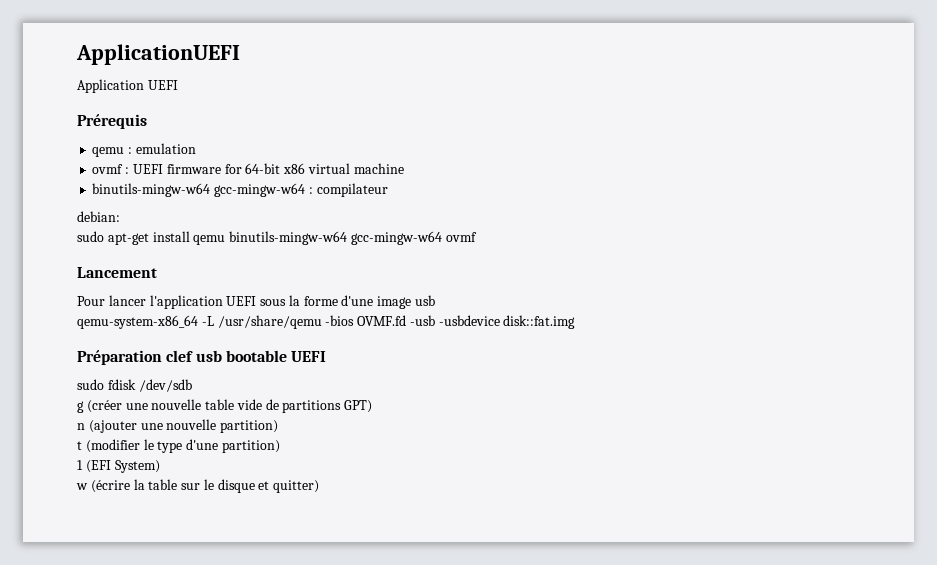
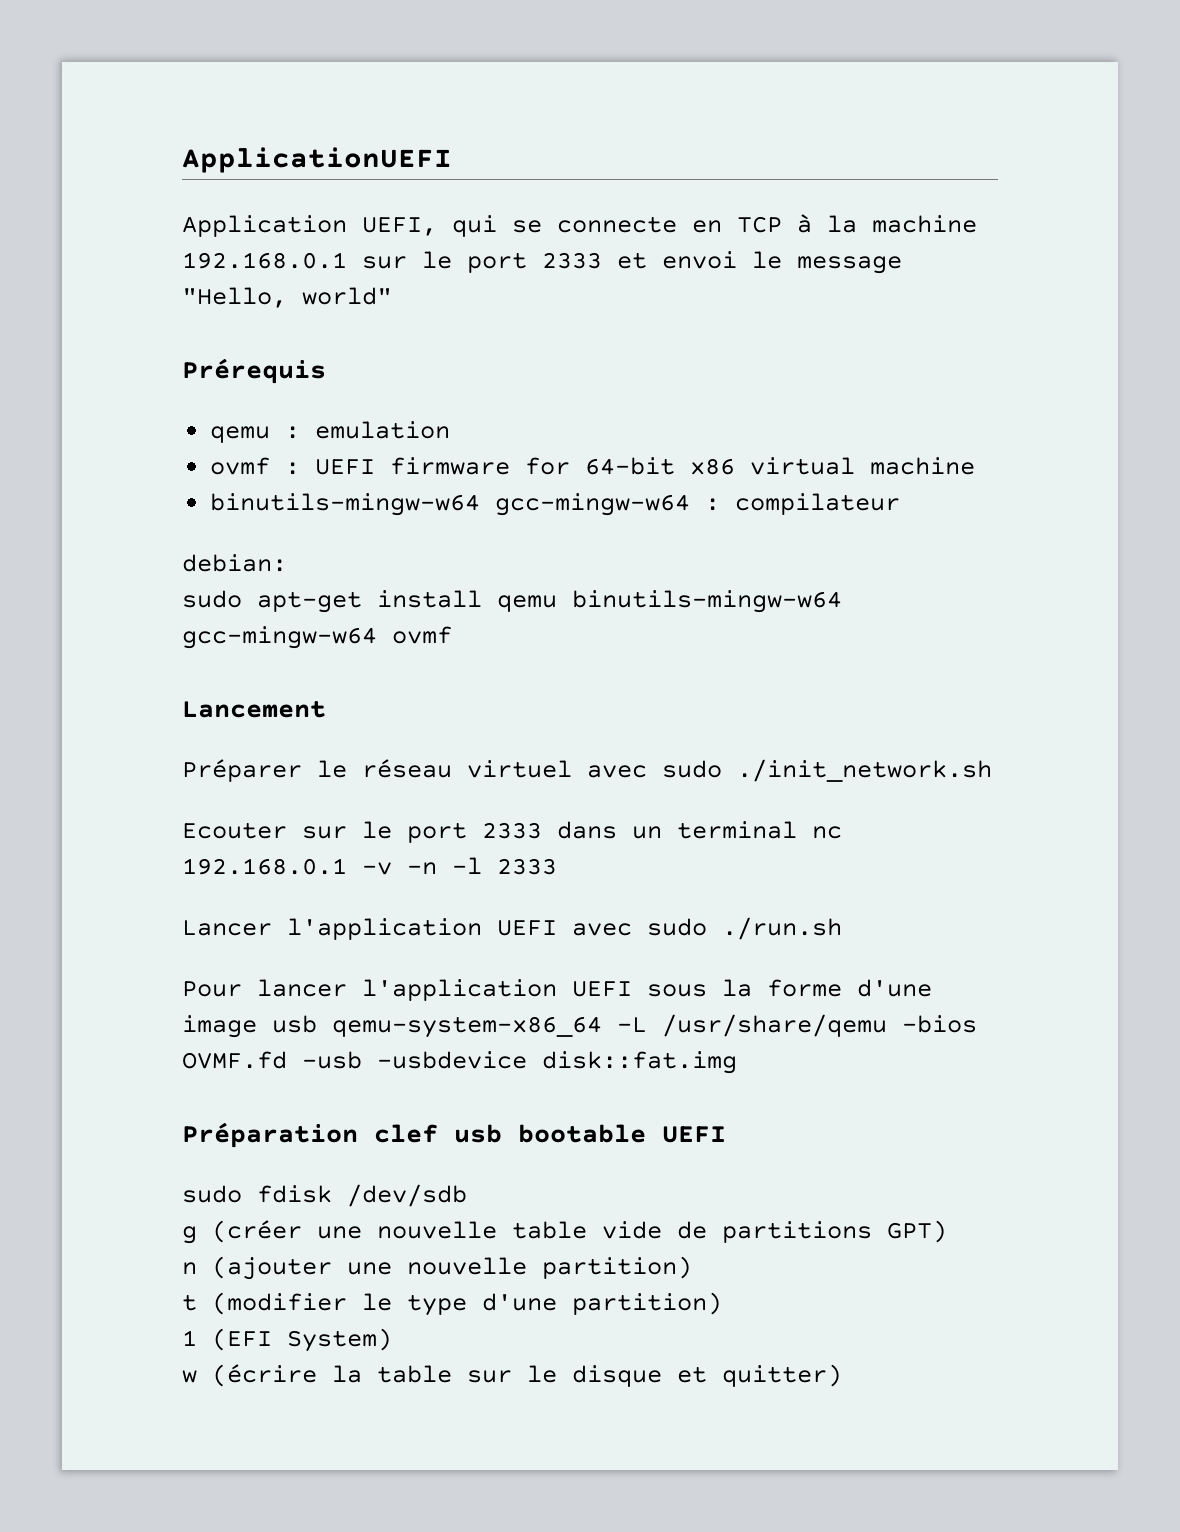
- Application UEFI
+ Application UEFI, qui se connecte en TCP à la machine 192.168.0.1 sur le port 2333 et envoi le message "Hello, world"
+ Préparer le réseau virtuel avec sudo ./init_network.sh
+ Ecouter sur le port 2333 dans un terminal nc 192.168.0.1 -v -n -l 2333
+ Lancer l'application UEFI avec sudo ./run.sh
- Pour lancer l'application UEFI sous la forme d'une image usb
- qemu-system-x86_64 -L /usr/share/qemu -bios OVMF.fd -usb -usbdevice disk::fat.img
+ Pour lancer l'application UEFI sous la forme d'une image usb qemu-system-x86_64 -L /usr/share/qemu -bios OVMF.fd -usb -usbdevice disk::fat.img

